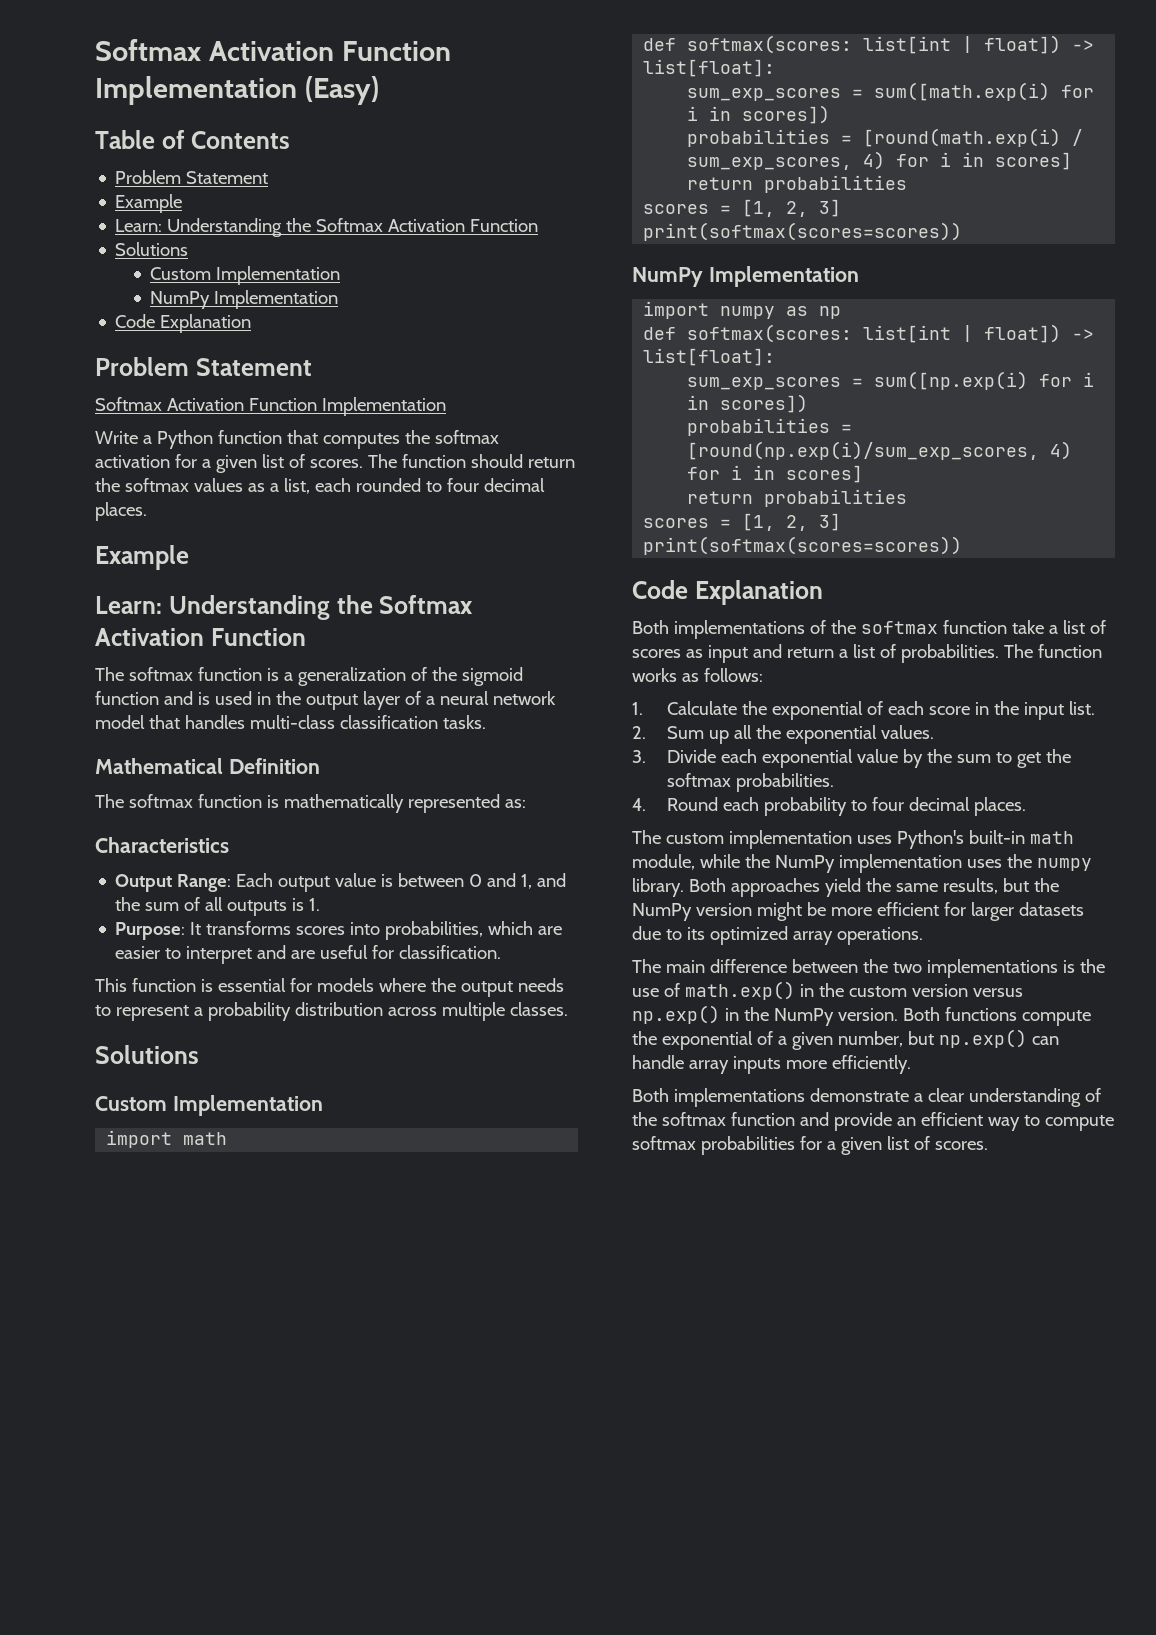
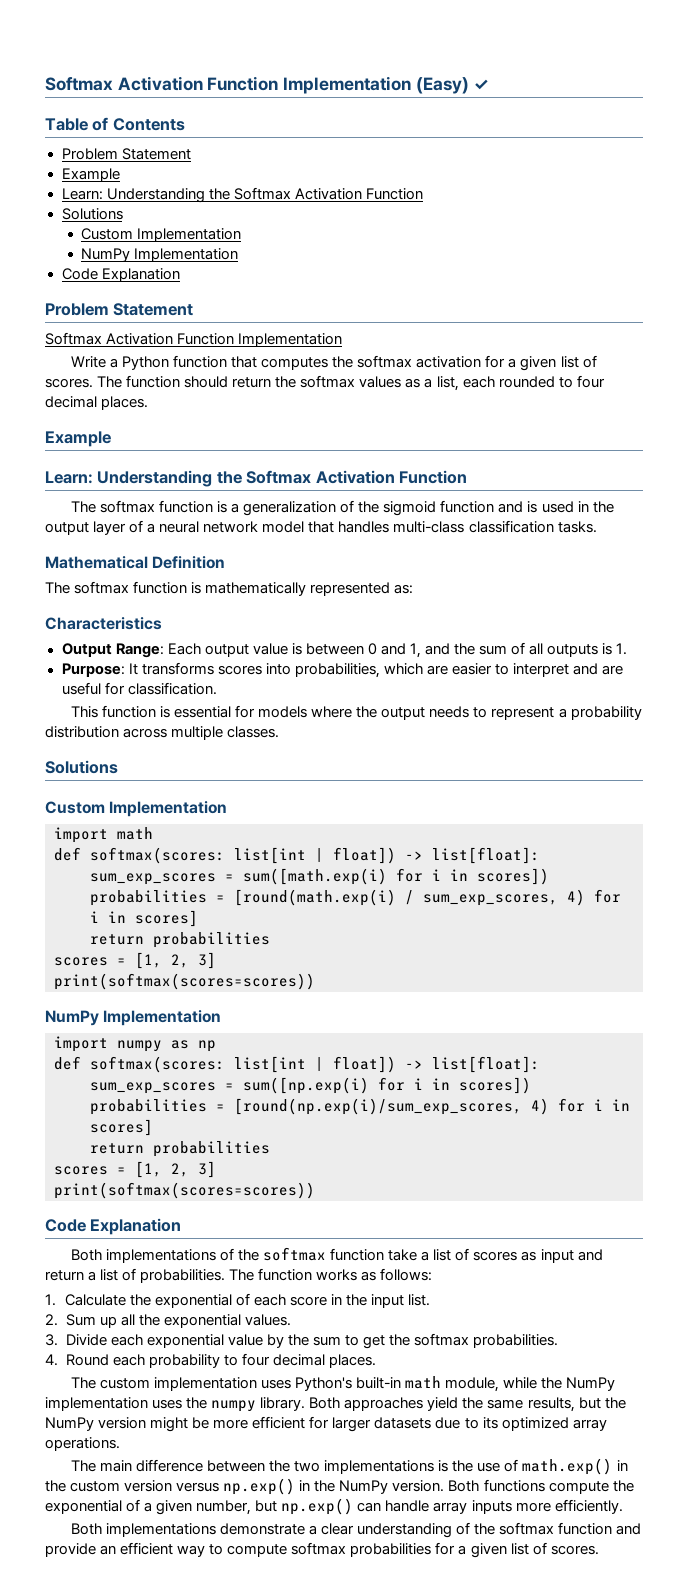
- Softmax Activation Function Implementation (Easy)
+ Softmax Activation Function Implementation (Easy) ✓

